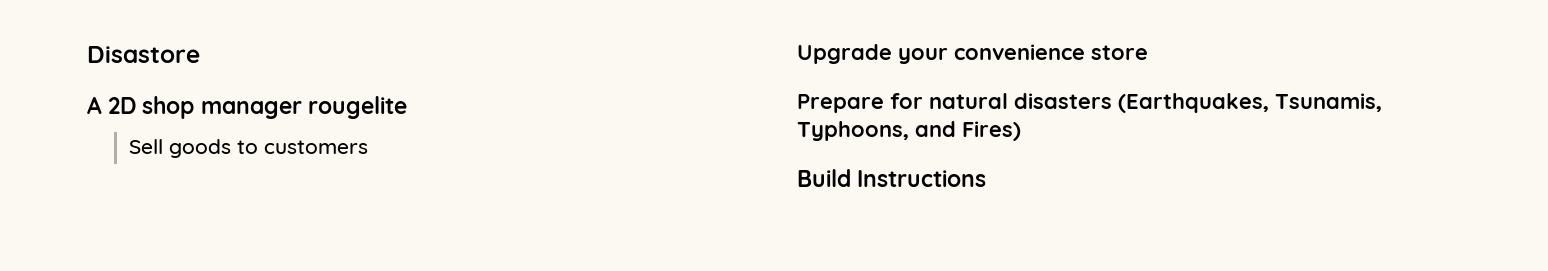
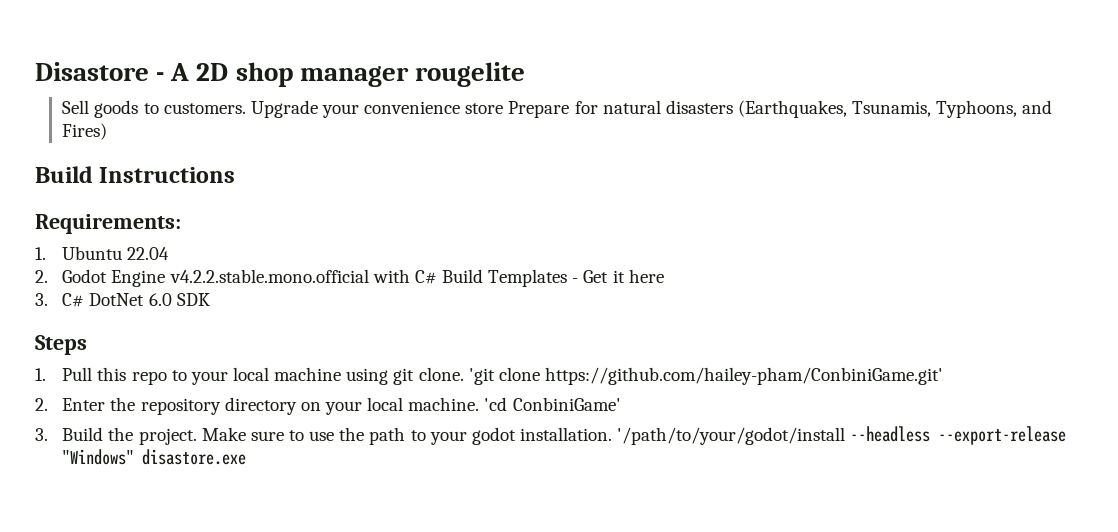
- Disastore
- A 2D shop manager rougelite
+ Disastore - A 2D shop manager rougelite
- Sell goods to customers
- Upgrade your convenience store
- Prepare for natural disasters (Earthquakes, Tsunamis, Typhoons, and Fires)
+ Sell goods to customers. Upgrade your convenience store Prepare for natural disasters (Earthquakes, Tsunamis, Typhoons, and Fires)
+ Requirements:
+ 1. Ubuntu 22.04
+ 2. Godot Engine v4.2.2.stable.mono.official with C# Build Templates - Get it here
+ 3. C# DotNet 6.0 SDK
+ Steps
+ 1. Pull this repo to your local machine using git clone. 'git clone https://github.com/hailey-pham/ConbiniGame.git'
+ 2. Enter the repository directory on your local machine. 'cd ConbiniGame'
+ 3. Build the project. Make sure to use the path to your godot installation. '/path/to/your/godot/install --headless --export-release "Windows" disastore.exe

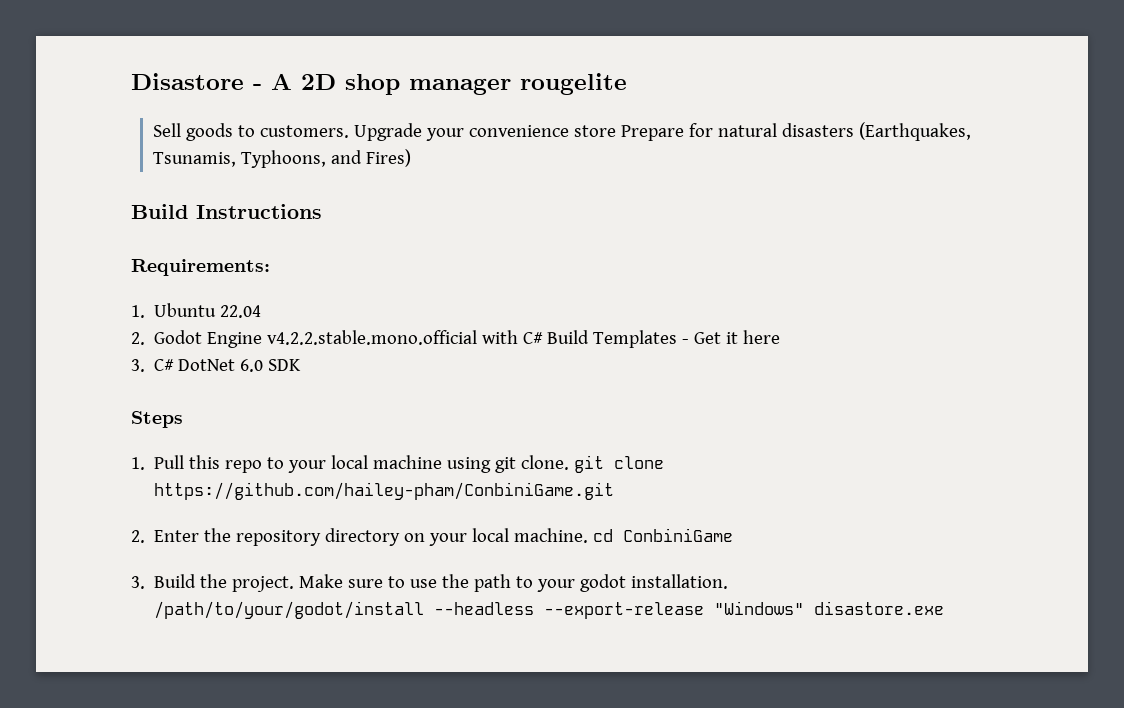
- 1. Pull this repo to your local machine using git clone. 'git clone https://github.com/hailey-pham/ConbiniGame.git'
+ 1. Pull this repo to your local machine using git clone. git clone https://github.com/hailey-pham/ConbiniGame.git
- 2. Enter the repository directory on your local machine. 'cd ConbiniGame'
+ 2. Enter the repository directory on your local machine. cd ConbiniGame
- '/path/to/your/godot/install --headless --export-release "Windows" disastore.exe
+ /path/to/your/godot/install --headless --export-release "Windows" disastore.exe

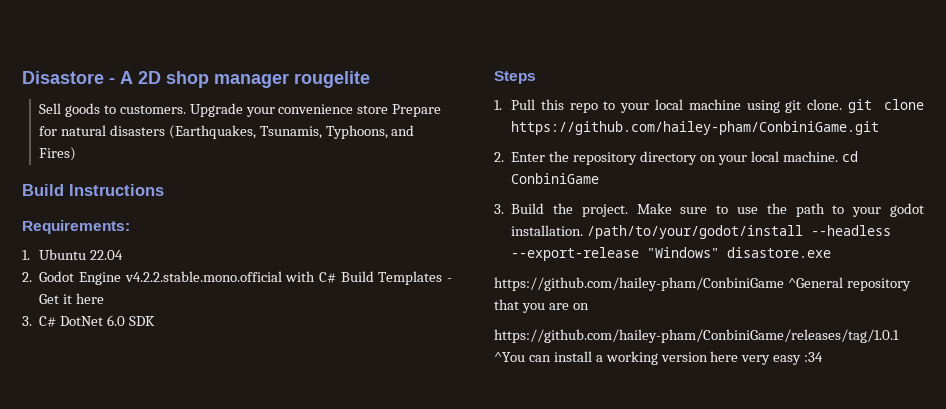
+ https://github.com/hailey-pham/ConbiniGame ^General repository that you are on
+ https://github.com/hailey-pham/ConbiniGame/releases/tag/1.0.1 ^You can install a working version here very easy :34

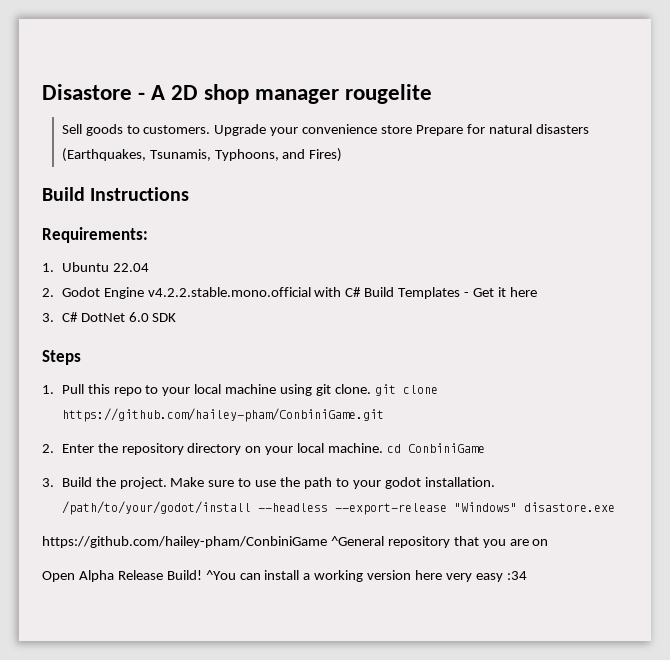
- https://github.com/hailey-pham/ConbiniGame/releases/tag/1.0.1 ^You can install a working version here very easy :34
+ Open Alpha Release Build! ^You can install a working version here very easy :34

